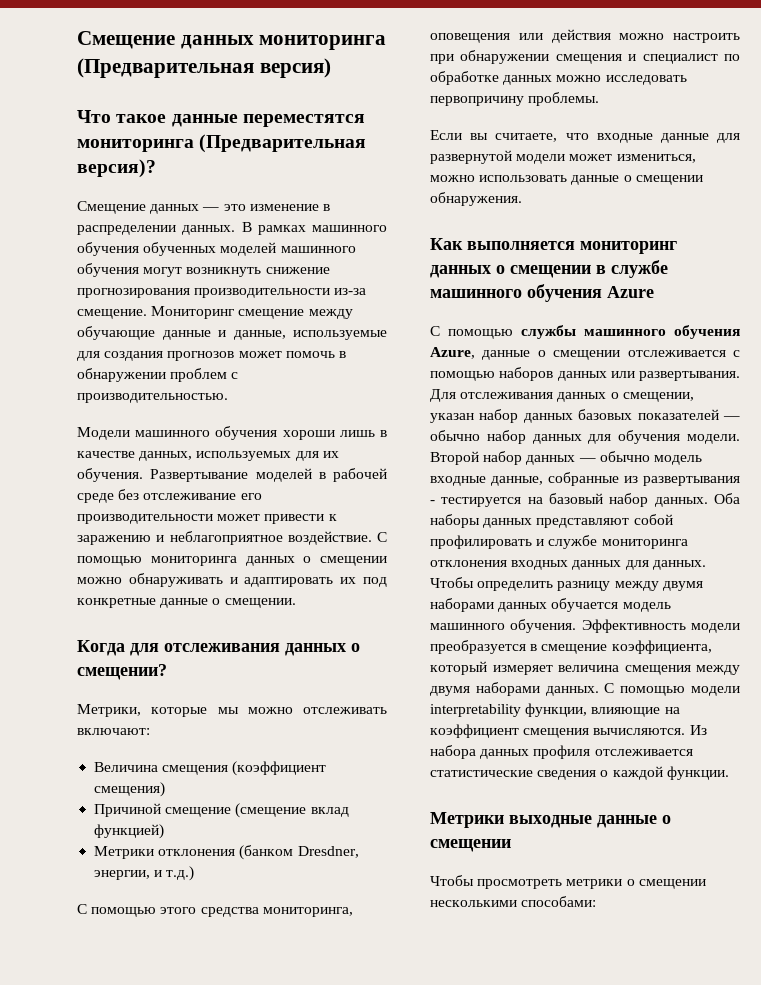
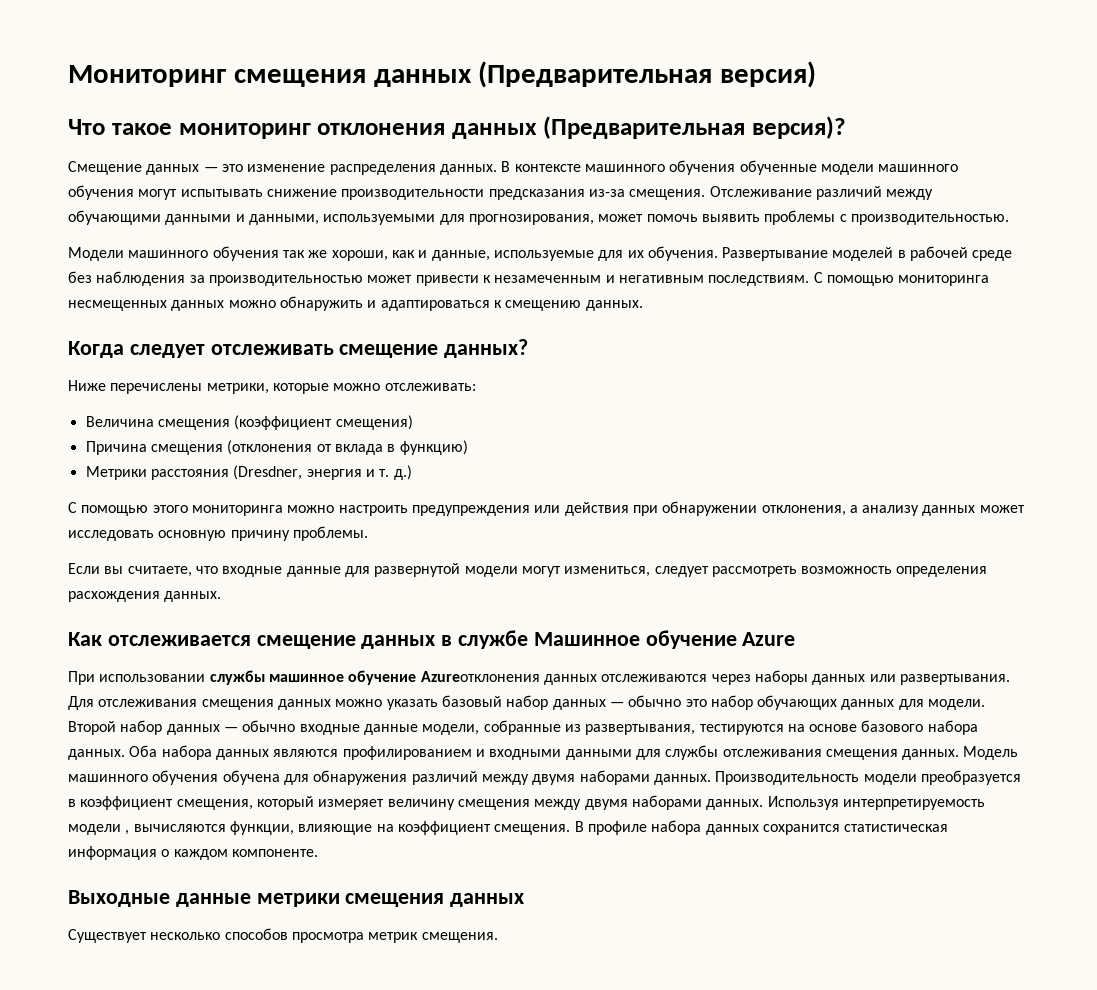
- Смещение данных мониторинга (Предварительная версия)
+ Мониторинг смещения данных (Предварительная версия)
- Что такое данные переместятся мониторинга (Предварительная версия)?
+ Что такое мониторинг отклонения данных (Предварительная версия)?
- Смещение данных — это изменение в распределении данных.
+ Смещение данных — это изменение распределения данных.
- В рамках машинного обучения обученных моделей машинного обучения могут возникнуть снижение прогнозирования производительности из-за смещение. Мониторинг смещение между обучающие данные и данные, используемые для создания прогнозов может помочь в обнаружении проблем с производительностью.
+ В контексте машинного обучения обученные модели машинного обучения могут испытывать снижение производительности предсказания из-за смещения. Отслеживание различий между обучающими данными и данными, используемыми для прогнозирования, может помочь выявить проблемы с производительностью.
- Модели машинного обучения хороши лишь в качестве данных, используемых для их обучения.
+ Модели машинного обучения так же хороши, как и данные, используемые для их обучения.
- Развертывание моделей в рабочей среде без отслеживание его производительности может привести к заражению и неблагоприятное воздействие. С помощью мониторинга данных о смещении можно обнаруживать и адаптировать их под конкретные данные о смещении.
- Когда для отслеживания данных о смещении?
- Метрики, которые мы можно отслеживать включают:
+ Развертывание моделей в рабочей среде без наблюдения за производительностью может привести к незамеченным и негативным последствиям. С помощью мониторинга несмещенных данных можно обнаружить и адаптироваться к смещению данных.
+ Когда следует отслеживать смещение данных?
+ Ниже перечислены метрики, которые можно отслеживать:
  Величина смещения (коэффициент смещения)
- Причиной смещение (смещение вклад функцией)
- Метрики отклонения (банком Dresdner, энергии, и т.д.)
- С помощью этого средства мониторинга, оповещения или действия можно настроить при обнаружении смещения и специалист по обработке данных можно исследовать первопричину проблемы.
+ Причина смещения (отклонения от вклада в функцию)
+ Метрики расстояния (Dresdner, энергия и т. д.)
+ С помощью этого мониторинга можно настроить предупреждения или действия при обнаружении отклонения, а анализу данных может исследовать основную причину проблемы.
- Если вы считаете, что входные данные для развернутой модели может измениться, можно использовать данные о смещении обнаружения.
- Как выполняется мониторинг данных о смещении в службе машинного обучения Azure
- С помощью службы машинного обучения Azure, данные о смещении отслеживается с помощью наборов данных или развертывания.
+ Если вы считаете, что входные данные для развернутой модели могут измениться, следует рассмотреть возможность определения расхождения данных.
+ Как отслеживается смещение данных в службе Машинное обучение Azure
+ При использовании службы машинное обучение Azureотклонения данных отслеживаются через наборы данных или развертывания.
- Для отслеживания данных о смещении, указан набор данных базовых показателей — обычно набор данных для обучения модели.
+ Для отслеживания смещения данных можно указать базовый набор данных — обычно это набор обучающих данных для модели.
- Второй набор данных — обычно модель входные данные, собранные из развертывания - тестируется на базовый набор данных. Оба наборы данных представляют собой профилировать и службе мониторинга отклонения входных данных для данных. Чтобы определить разницу между двумя наборами данных обучается модель машинного обучения. Эффективность модели преобразуется в смещение коэффициента, который измеряет величина смещения между двумя наборами данных.
+ Второй набор данных — обычно входные данные модели, собранные из развертывания, тестируются на основе базового набора данных. Оба набора данных являются профилированием и входными данными для службы отслеживания смещения данных. Модель машинного обучения обучена для обнаружения различий между двумя наборами данных. Производительность модели преобразуется в коэффициент смещения, который измеряет величину смещения между двумя наборами данных.
- С помощью модели interpretability функции, влияющие на коэффициент смещения вычисляются. Из набора данных профиля отслеживается статистические сведения о каждой функции.
- Метрики выходные данные о смещении
- Чтобы просмотреть метрики о смещении несколькими способами:
+ Используя интерпретируемость модели , вычисляются функции, влияющие на коэффициент смещения. В профиле набора данных сохранится статистическая информация о каждом компоненте.
+ Выходные данные метрики смещения данных
+ Существует несколько способов просмотра метрик смещения.

